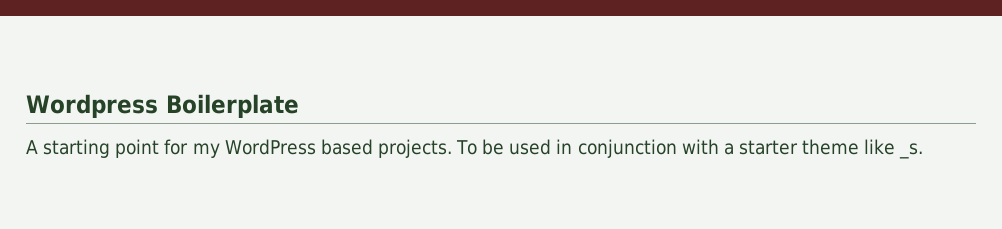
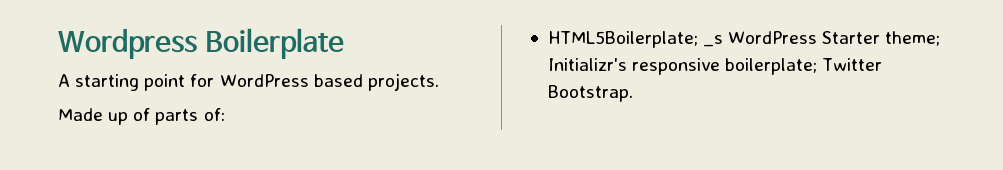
- A starting point for my WordPress based projects. To be used in conjunction with a starter theme like _s.
+ A starting point for WordPress based projects.
+ Made up of parts of:
+ HTML5Boilerplate; _s WordPress Starter theme; Initializr's responsive boilerplate; Twitter Bootstrap.

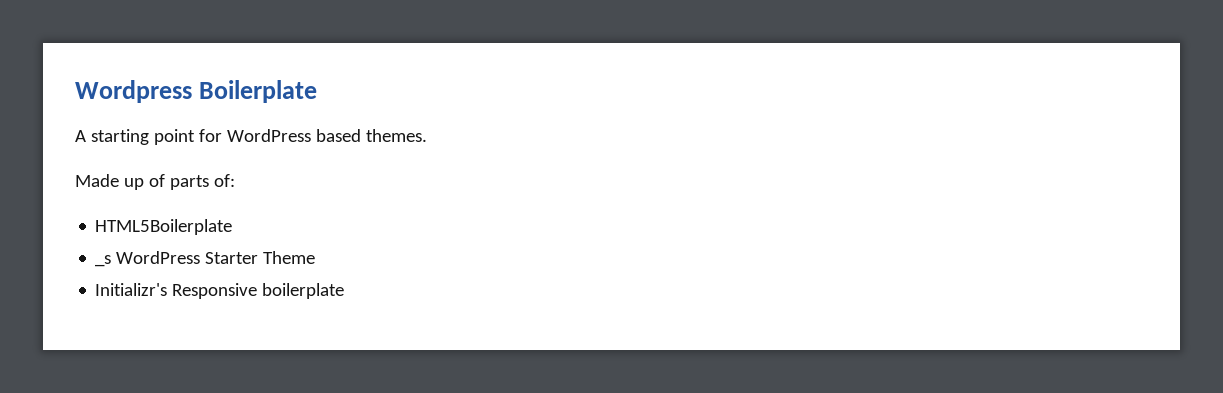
- A starting point for WordPress based projects.
+ A starting point for WordPress based themes.
- HTML5Boilerplate; _s WordPress Starter theme; Initializr's responsive boilerplate; Twitter Bootstrap.
+ HTML5Boilerplate
+ _s WordPress Starter Theme
+ Initializr's Responsive boilerplate

